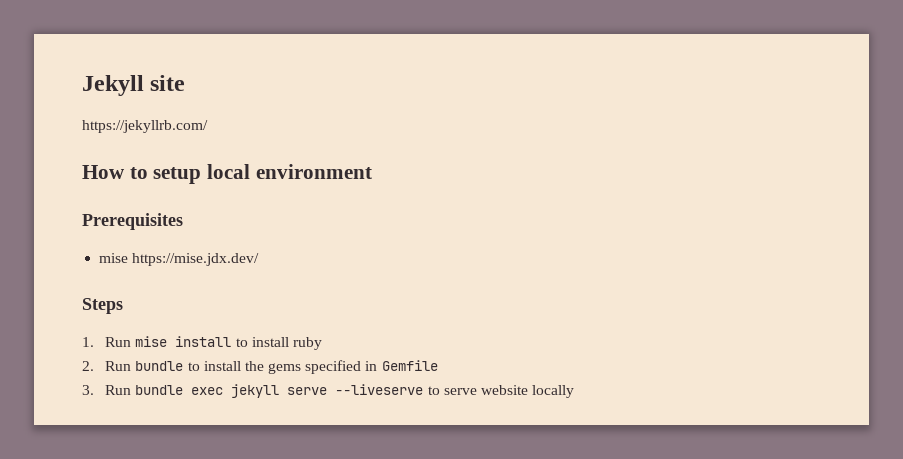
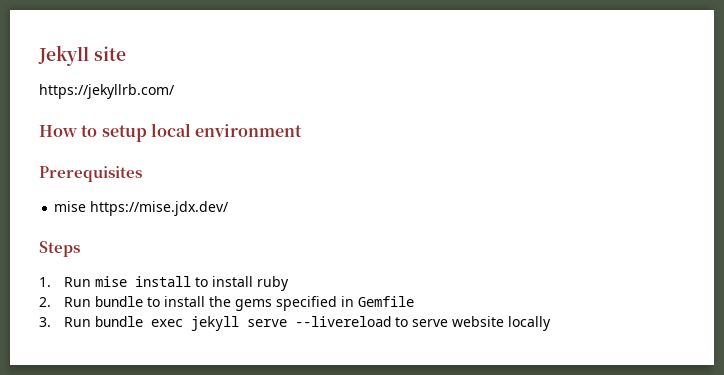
- 3. Run bundle exec jekyll serve --liveserve to serve website locally
+ 3. Run bundle exec jekyll serve --livereload to serve website locally

